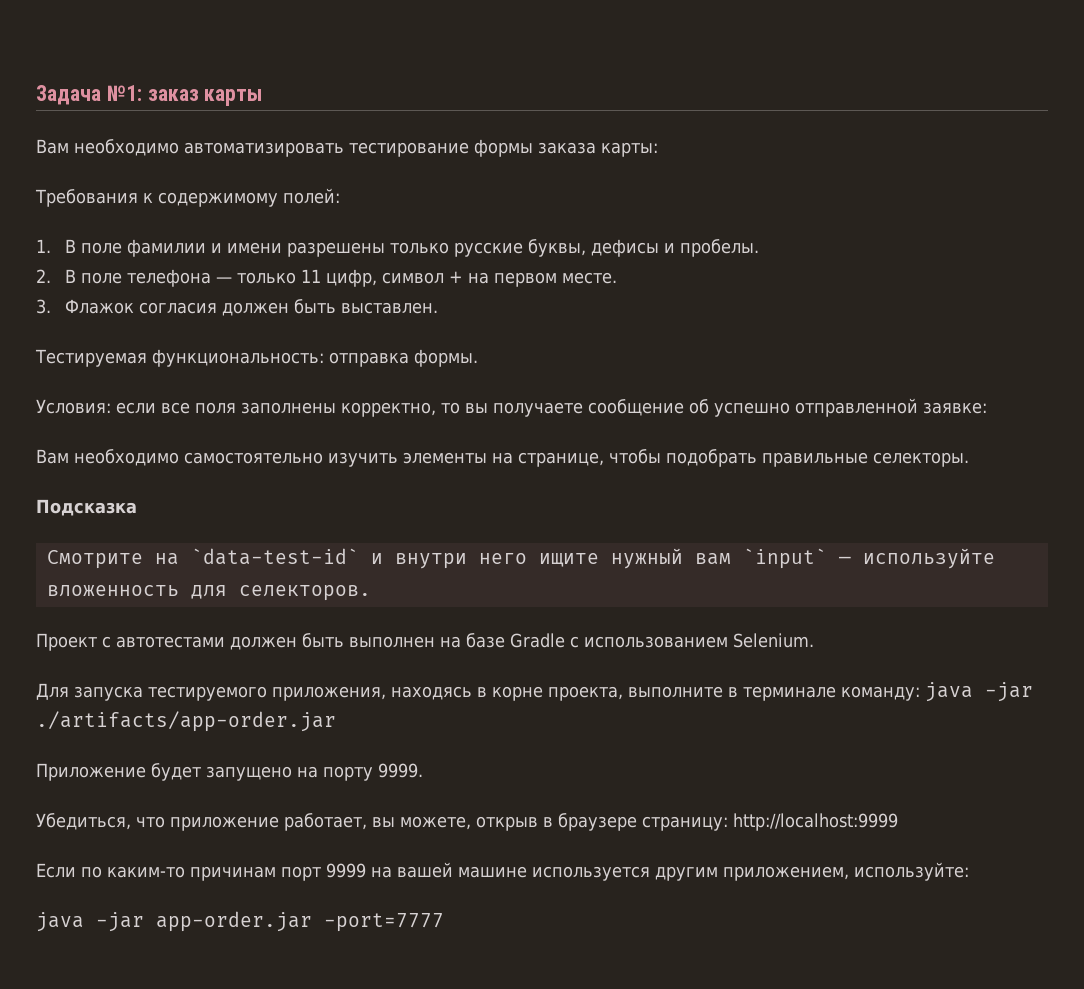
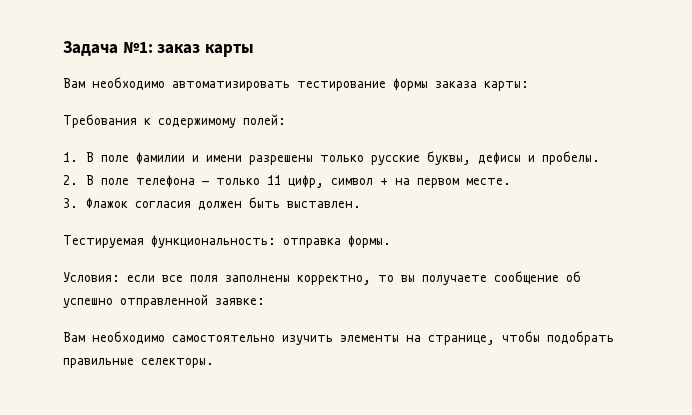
- Подсказка
- Смотрите на `data-test-id` и внутри него ищите нужный вам `input` — используйте вложенность для селекторов.
- Проект с автотестами должен быть выполнен на базе Gradle с использованием Selenium.
- Для запуска тестируемого приложения, находясь в корне проекта, выполните в терминале команду: java -jar ./artifacts/app-order.jar
- Приложение будет запущено на порту 9999.
- Убедиться, что приложение работает, вы можете, открыв в браузере страницу: http://localhost:9999
- Если по каким-то причинам порт 9999 на вашей машине используется другим приложением, используйте:
- java -jar app-order.jar -port=7777

